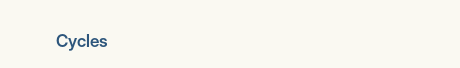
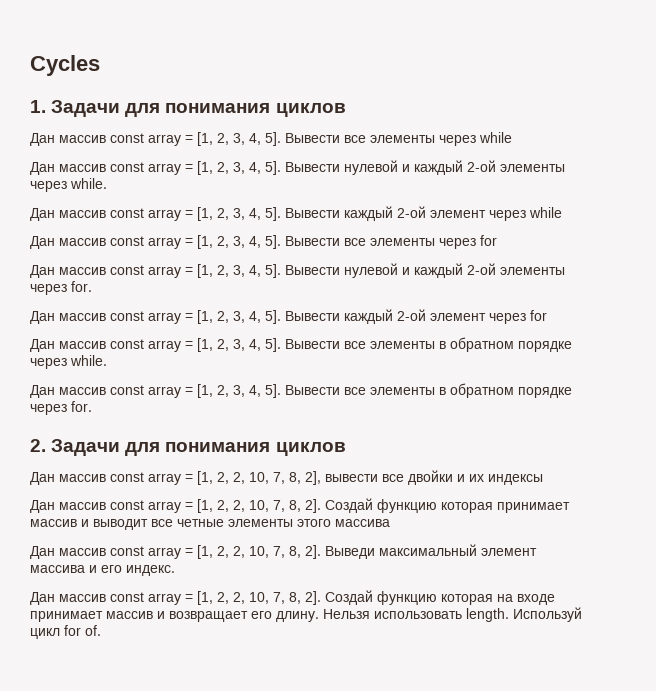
+ 1. Задачи для понимания циклов
+ Дан массив const array = [1, 2, 3, 4, 5]. Вывести все элементы через while
+ Дан массив const array = [1, 2, 3, 4, 5]. Вывести нулевой и каждый 2-ой элементы через while.
+ Дан массив const array = [1, 2, 3, 4, 5]. Вывести каждый 2-ой элемент через while
+ Дан массив const array = [1, 2, 3, 4, 5]. Вывести все элементы через for
+ Дан массив const array = [1, 2, 3, 4, 5]. Вывести нулевой и каждый 2-ой элементы через for.
+ Дан массив const array = [1, 2, 3, 4, 5]. Вывести каждый 2-ой элемент через for
+ Дан массив const array = [1, 2, 3, 4, 5]. Вывести все элементы в обратном порядке через while.
+ Дан массив const array = [1, 2, 3, 4, 5]. Вывести все элементы в обратном порядке через for.
+ 2. Задачи для понимания циклов
+ Дан массив const array = [1, 2, 2, 10, 7, 8, 2], вывести все двойки и их индексы
+ Дан массив const array = [1, 2, 2, 10, 7, 8, 2]. Создай функцию которая принимает массив и выводит все четные элементы этого массива
+ Дан массив const array = [1, 2, 2, 10, 7, 8, 2]. Выведи максимальный элемент массива и его индекс.
+ Дан массив const array = [1, 2, 2, 10, 7, 8, 2]. Создай функцию которая на входе принимает массив и возвращает его длину. Нельзя использовать length. Используй цикл for of.

